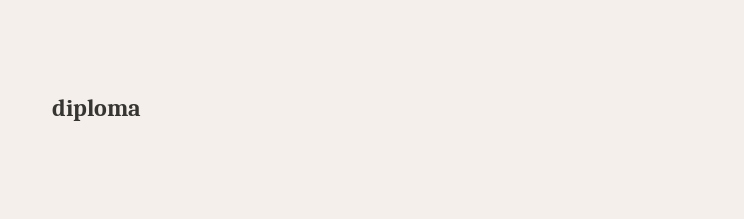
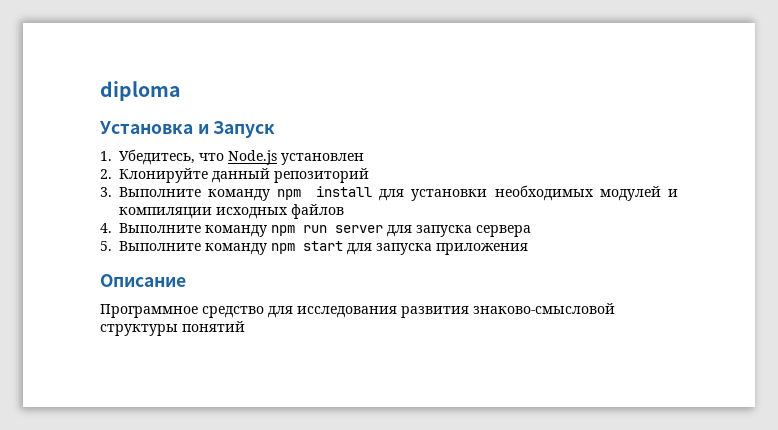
+ Установка и Запуск
+ 1. Убедитесь, что Node.js установлен
+ 2. Клонируйте данный репозиторий
+ 3. Выполните команду npm install для установки необходимых модулей и компиляции исходных файлов
+ 4. Выполните команду npm run server для запуска сервера
+ 5. Выполните команду npm start для запуска приложения
+ Описание
+ Программное средство для исследования развития знаково-смысловой структуры понятий

